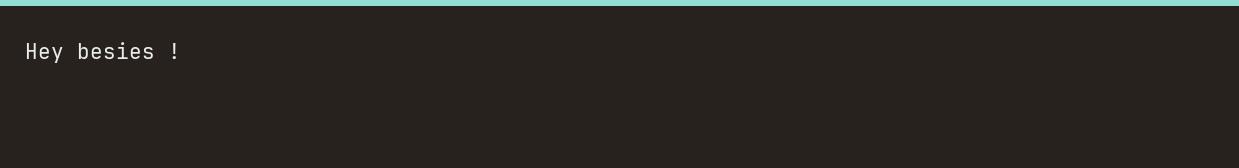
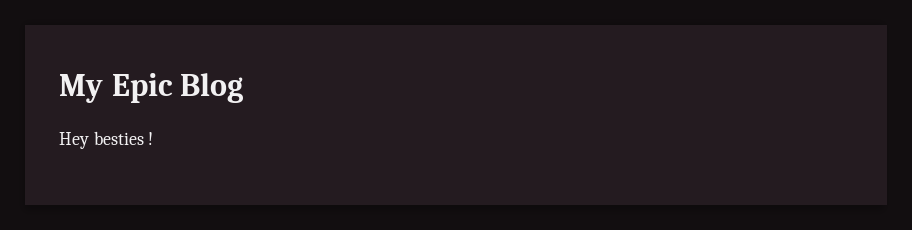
- Hey besies !
+ My Epic Blog
+ Hey besties !

